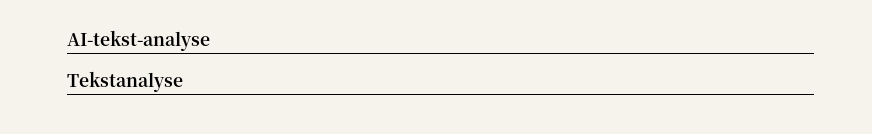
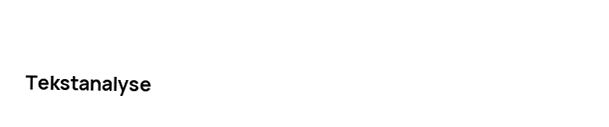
- AI-tekst-analyse

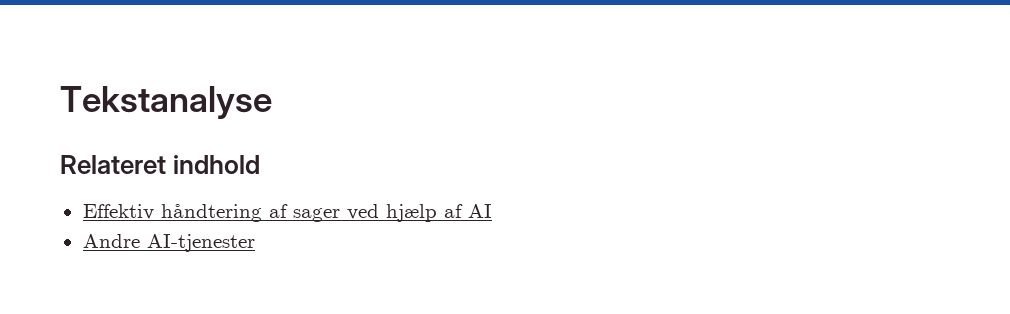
+ Relateret indhold
+ Effektiv håndtering af sager ved hjælp af AI
+ Andre AI-tjenester

